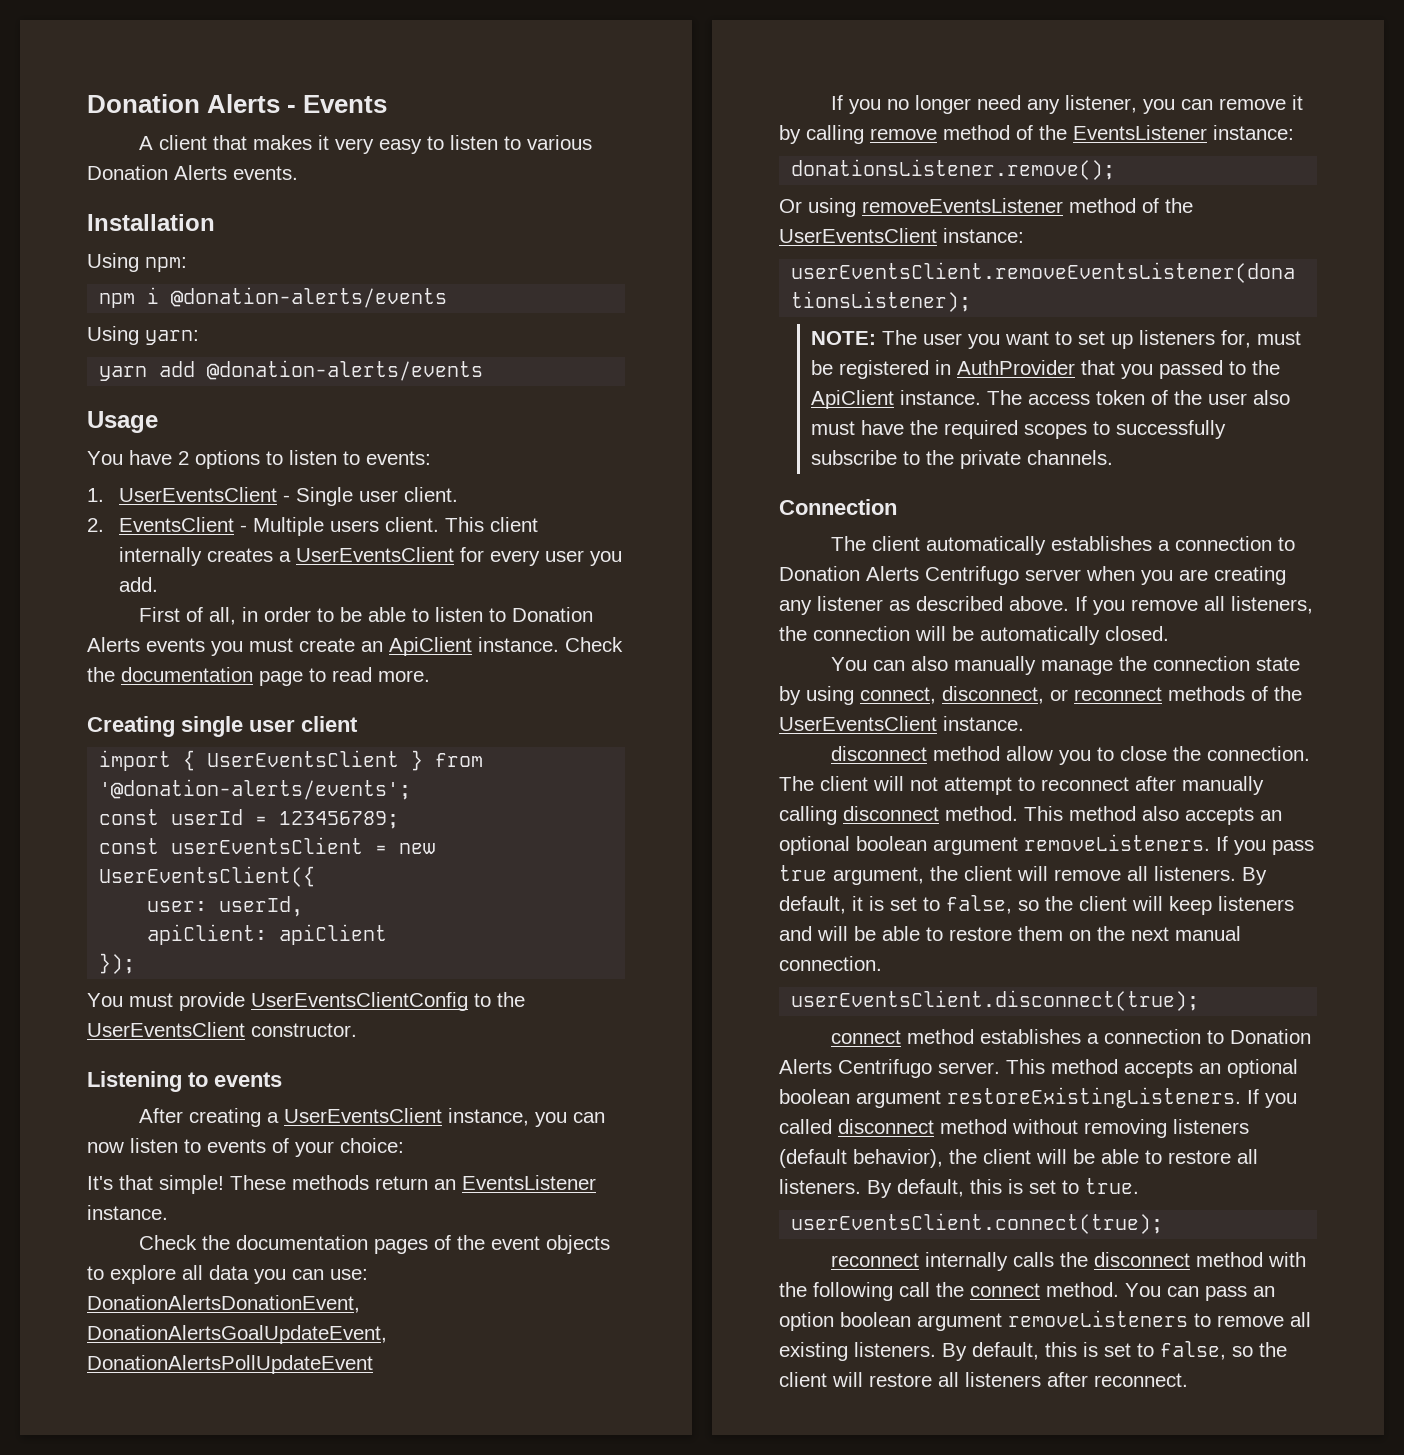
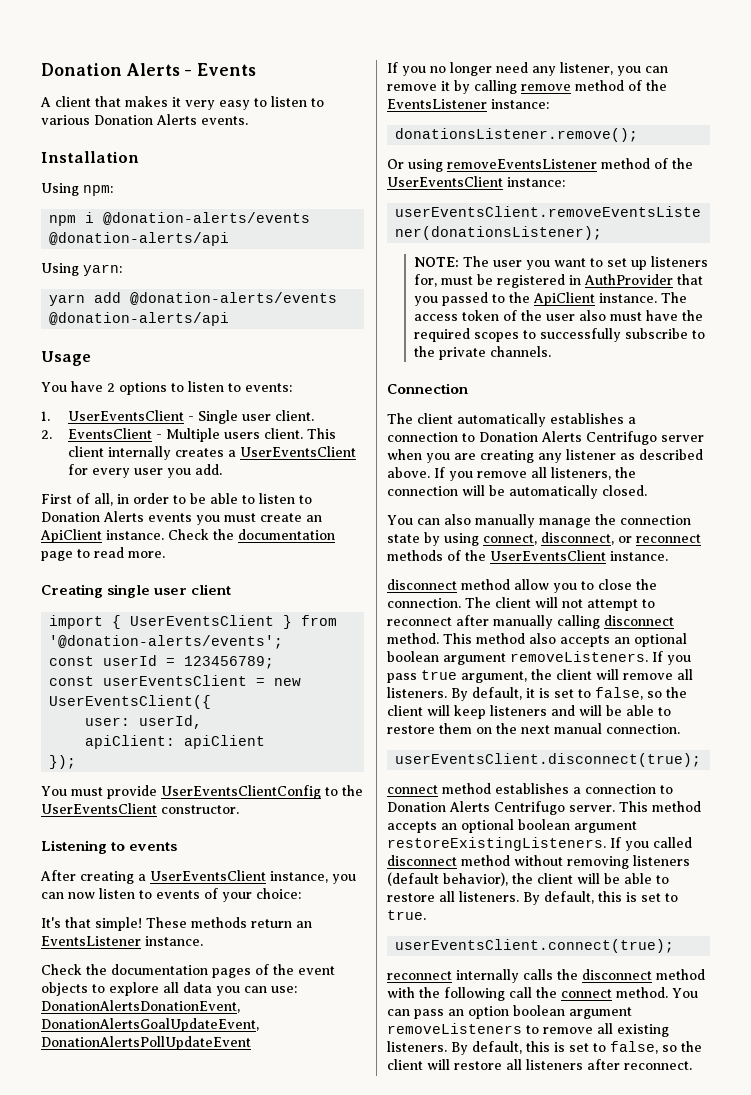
- npm i @donation-alerts/events
+ npm i @donation-alerts/events @donation-alerts/api
- yarn add @donation-alerts/events
+ yarn add @donation-alerts/events @donation-alerts/api

